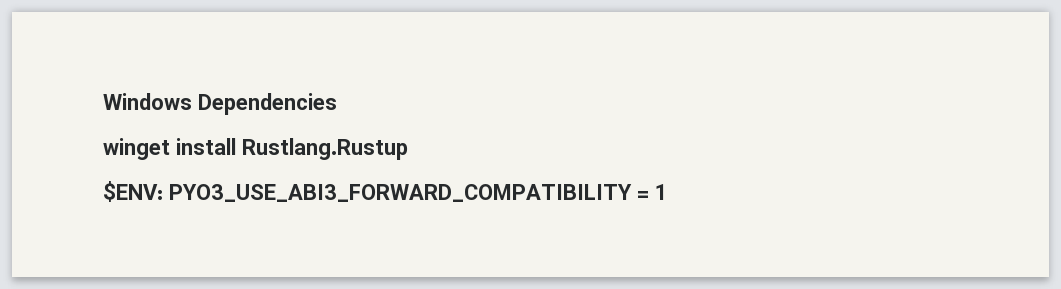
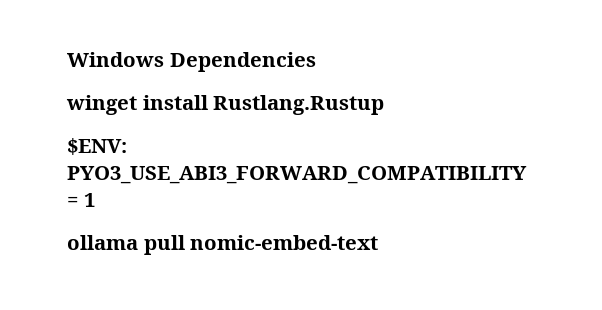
+ ollama pull nomic-embed-text

